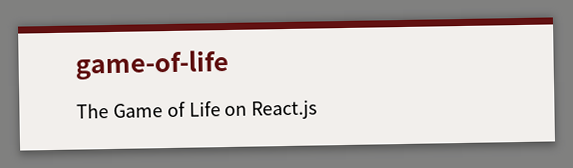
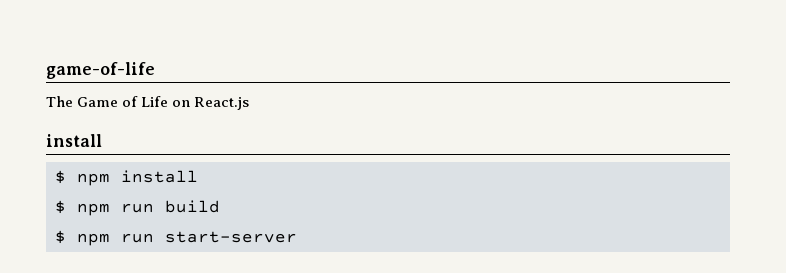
  The Game of Life on React.js
+ install
+ $ npm install
+ $ npm run build
+ $ npm run start-server

